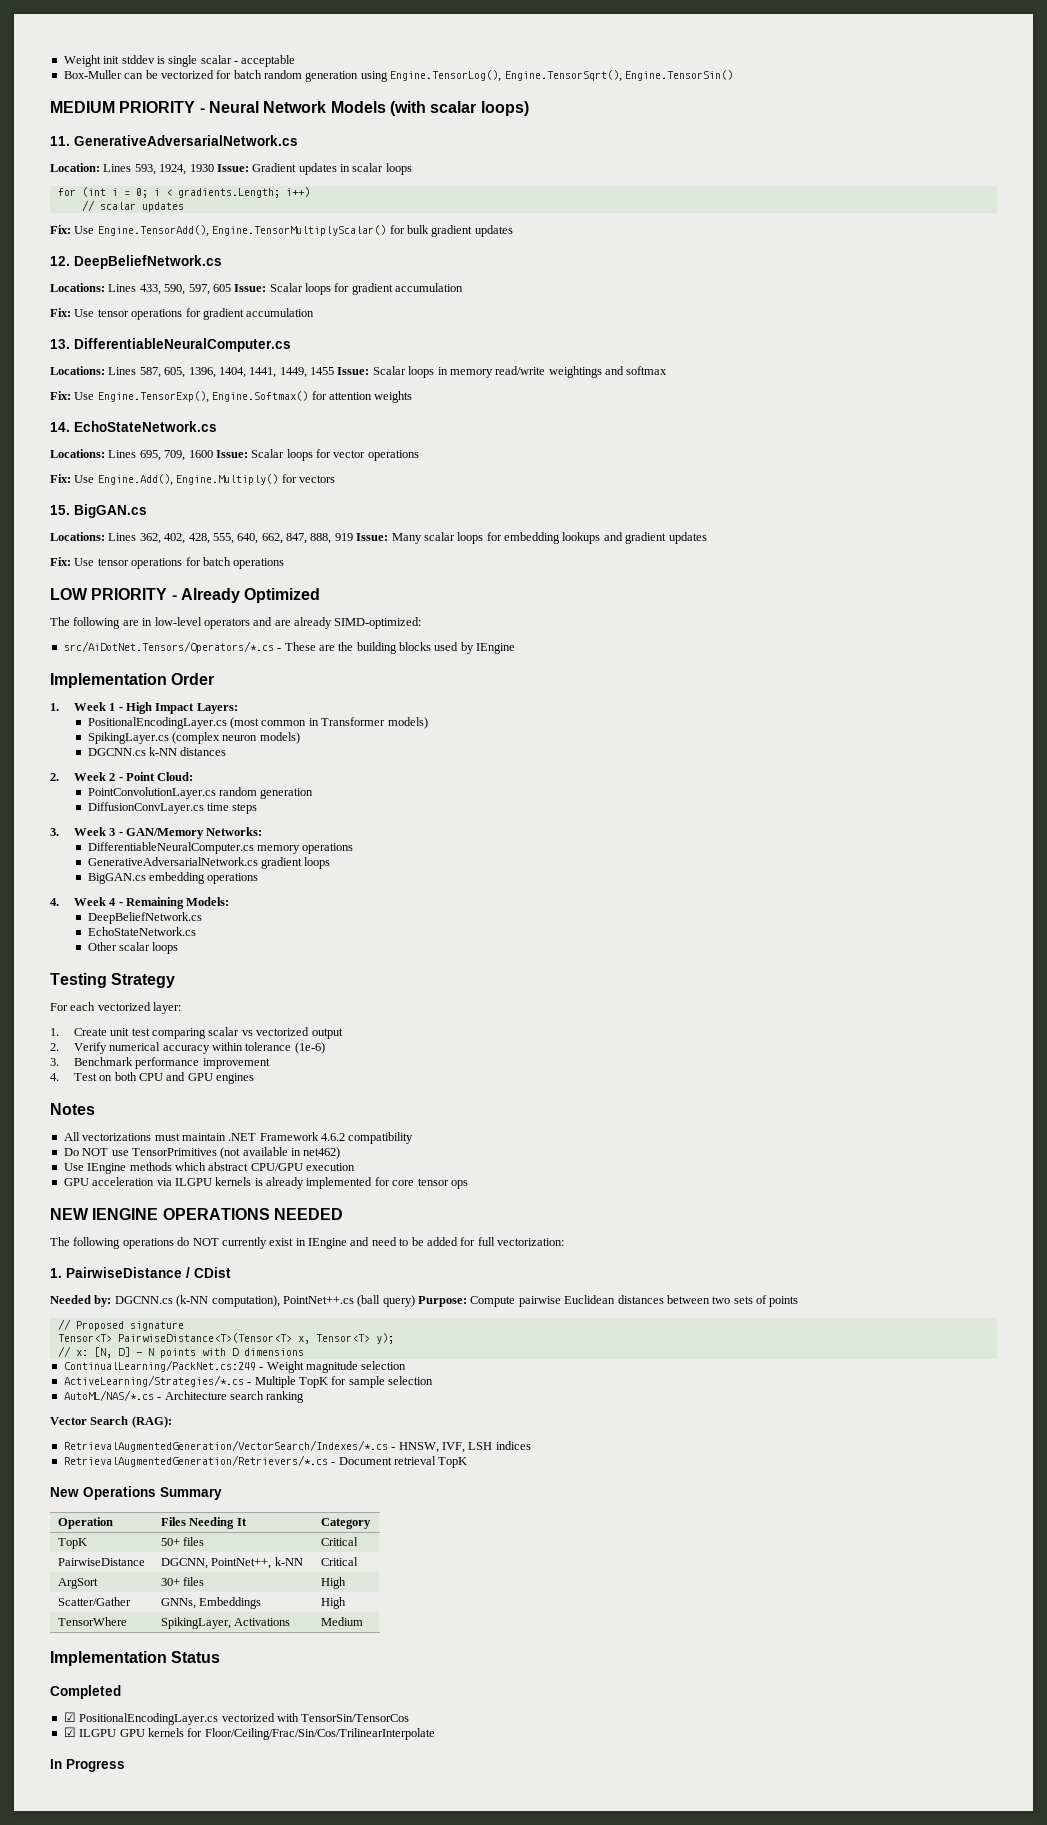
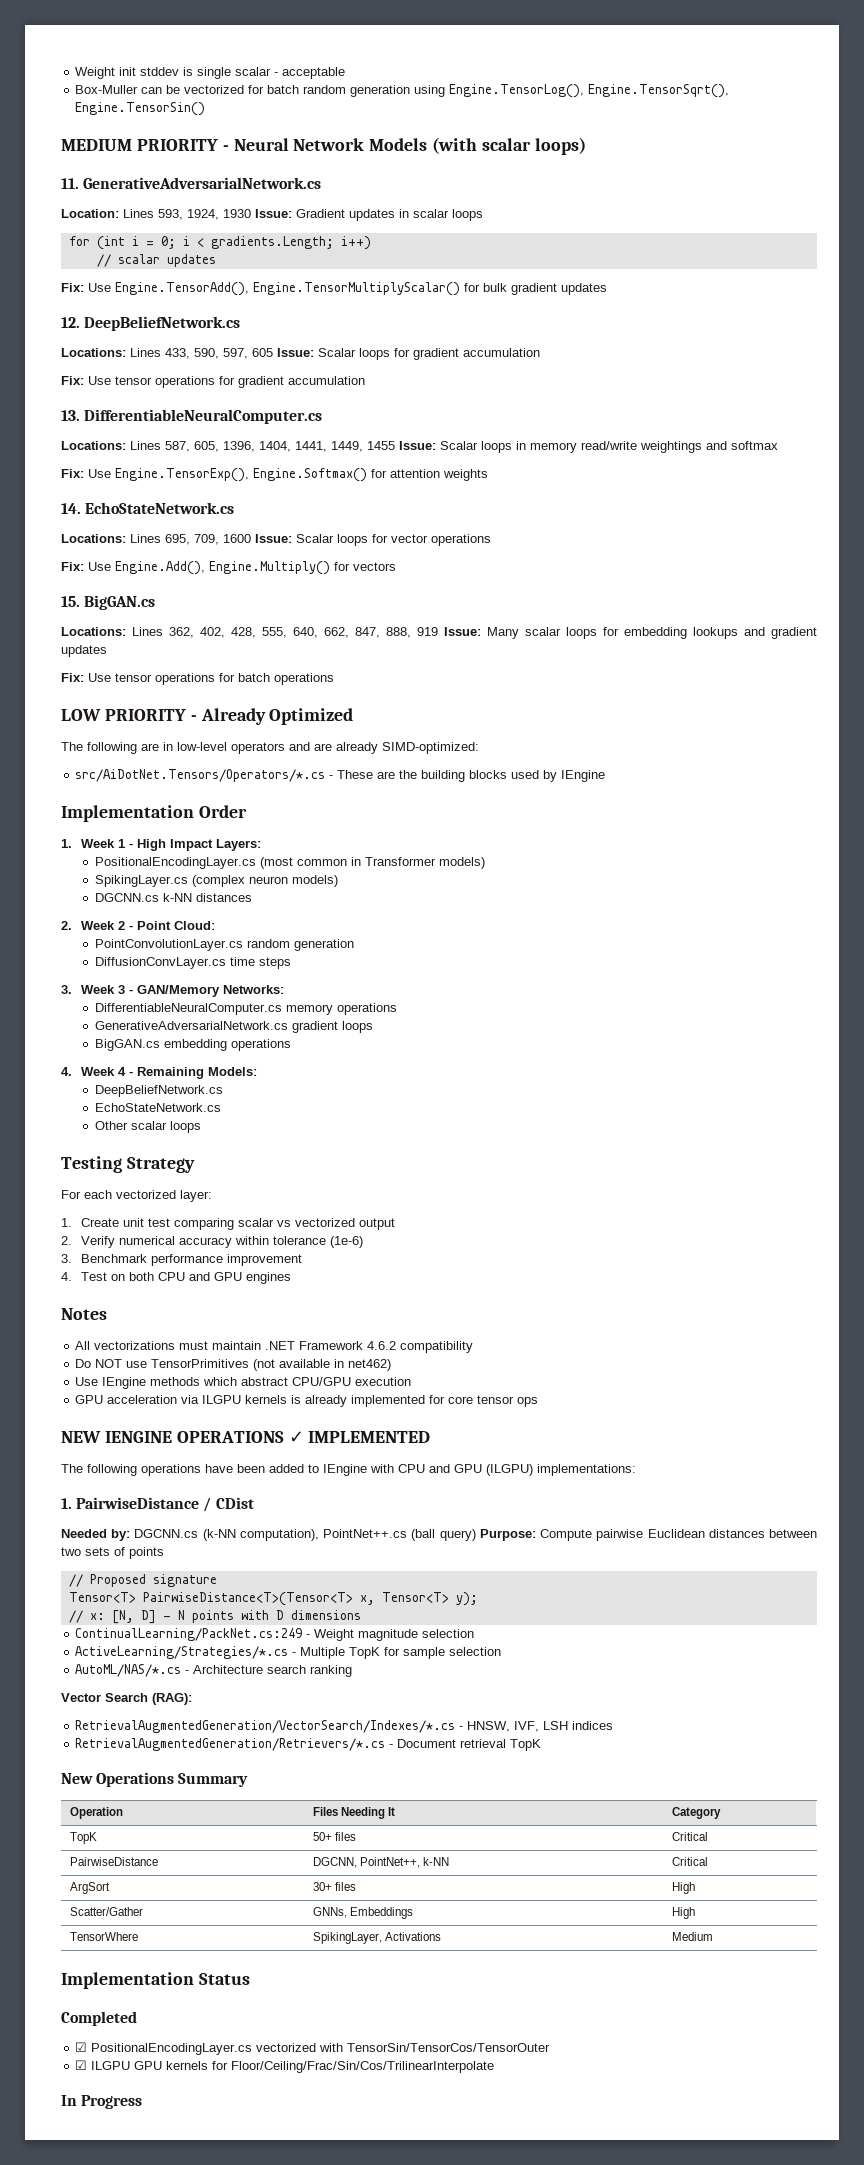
- NEW IENGINE OPERATIONS NEEDED
+ NEW IENGINE OPERATIONS ✓ IMPLEMENTED
- The following operations do NOT currently exist in IEngine and need to be added for full vectorization:
+ The following operations have been added to IEngine with CPU and GPU (ILGPU) implementations:
- ☑ PositionalEncodingLayer.cs vectorized with TensorSin/TensorCos
+ ☑ PositionalEncodingLayer.cs vectorized with TensorSin/TensorCos/TensorOuter

